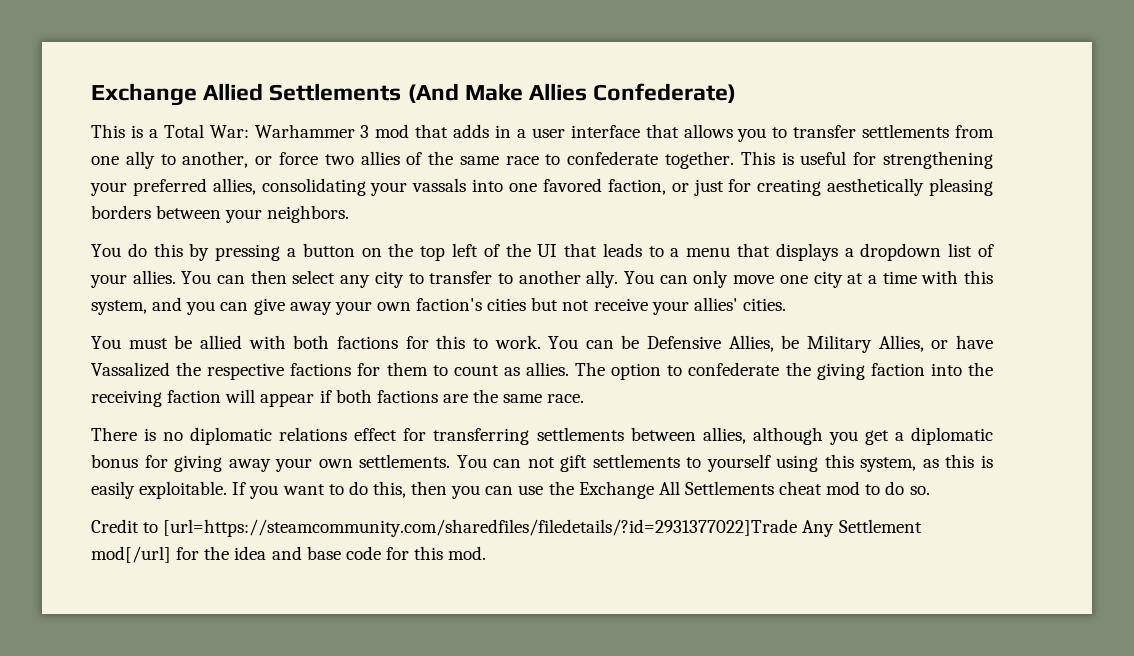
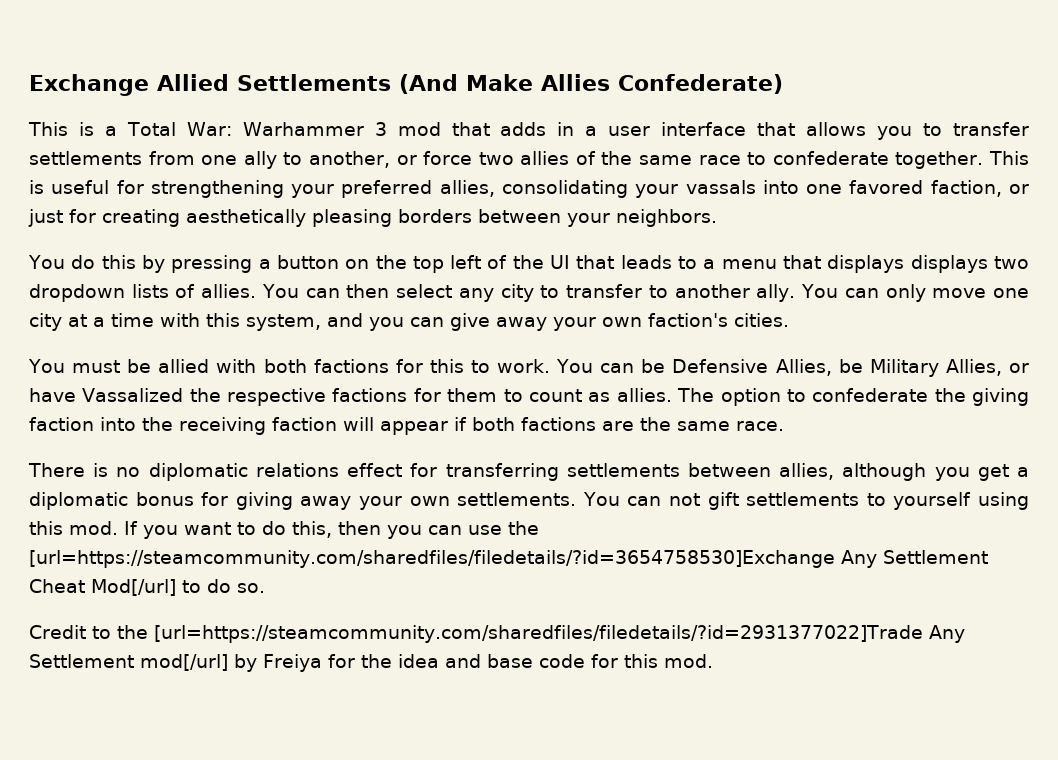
- You do this by pressing a button on the top left of the UI that leads to a menu that displays a dropdown list of your allies.
+ You do this by pressing a button on the top left of the UI that leads to a menu that displays displays two dropdown lists of allies.
- You can only move one city at a time with this system, and you can give away your own faction's cities but not receive your allies' cities.
+ You can only move one city at a time with this system, and you can give away your own faction's cities.
- You can not gift settlements to yourself using this system, as this is easily exploitable.
+ You can not gift settlements to yourself using this mod.
- If you want to do this, then you can use the Exchange All Settlements cheat mod to do so.
+ If you want to do this, then you can use the [url=https://steamcommunity.com/sharedfiles/filedetails/?id=3654758530]Exchange Any Settlement Cheat Mod[/url] to do so.
- Credit to [url=https://steamcommunity.com/sharedfiles/filedetails/?id=2931377022]Trade Any Settlement mod[/url] for the idea and base code for this mod.
+ Credit to the [url=https://steamcommunity.com/sharedfiles/filedetails/?id=2931377022]Trade Any Settlement mod[/url] by Freiya for the idea and base code for this mod.

